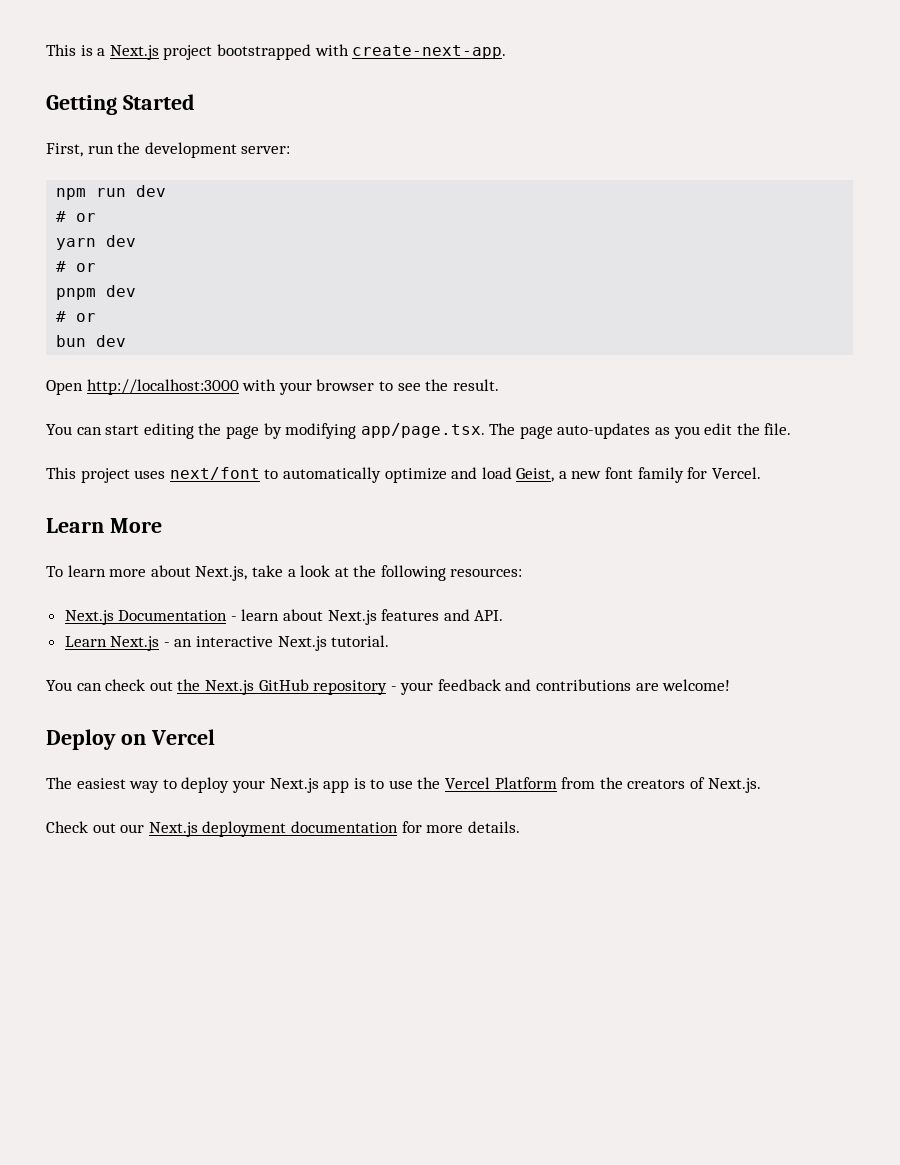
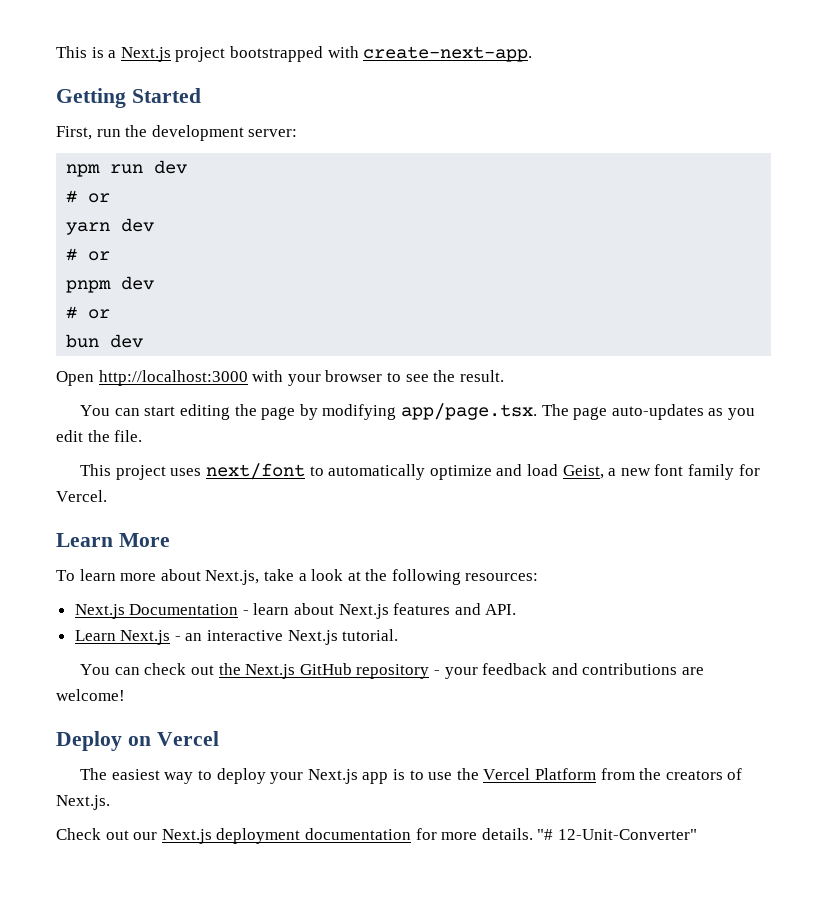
+ "# 12-Unit-Converter"

